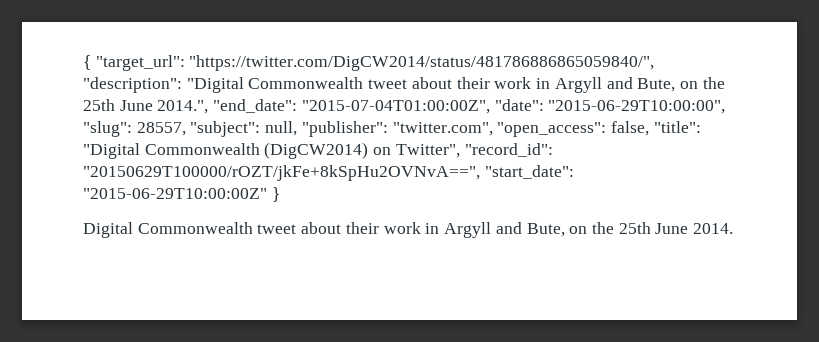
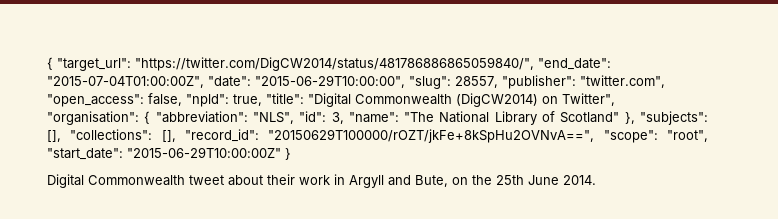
- { "target_url": "https://twitter.com/DigCW2014/status/481786886865059840/", "description": "Digital Commonwealth tweet about their work in Argyll and Bute, on the 25th June 2014.", "end_date": "2015-07-04T01:00:00Z", "date": "2015-06-29T10:00:00", "slug": 28557, "subject": null, "publisher": "twitter.com", "open_access": false, "title": "Digital Commonwealth (DigCW2014) on Twitter", "record_id": "20150629T100000/rOZT/jkFe+8kSpHu2OVNvA==", "start_date": "2015-06-29T10:00:00Z" }
+ { "target_url": "https://twitter.com/DigCW2014/status/481786886865059840/", "end_date": "2015-07-04T01:00:00Z", "date": "2015-06-29T10:00:00", "slug": 28557, "publisher": "twitter.com", "open_access": false, "npld": true, "title": "Digital Commonwealth (DigCW2014) on Twitter", "organisation": { "abbreviation": "NLS", "id": 3, "name": "The National Library of Scotland" }, "subjects": [], "collections": [], "record_id": "20150629T100000/rOZT/jkFe+8kSpHu2OVNvA==", "scope": "root", "start_date": "2015-06-29T10:00:00Z" }

